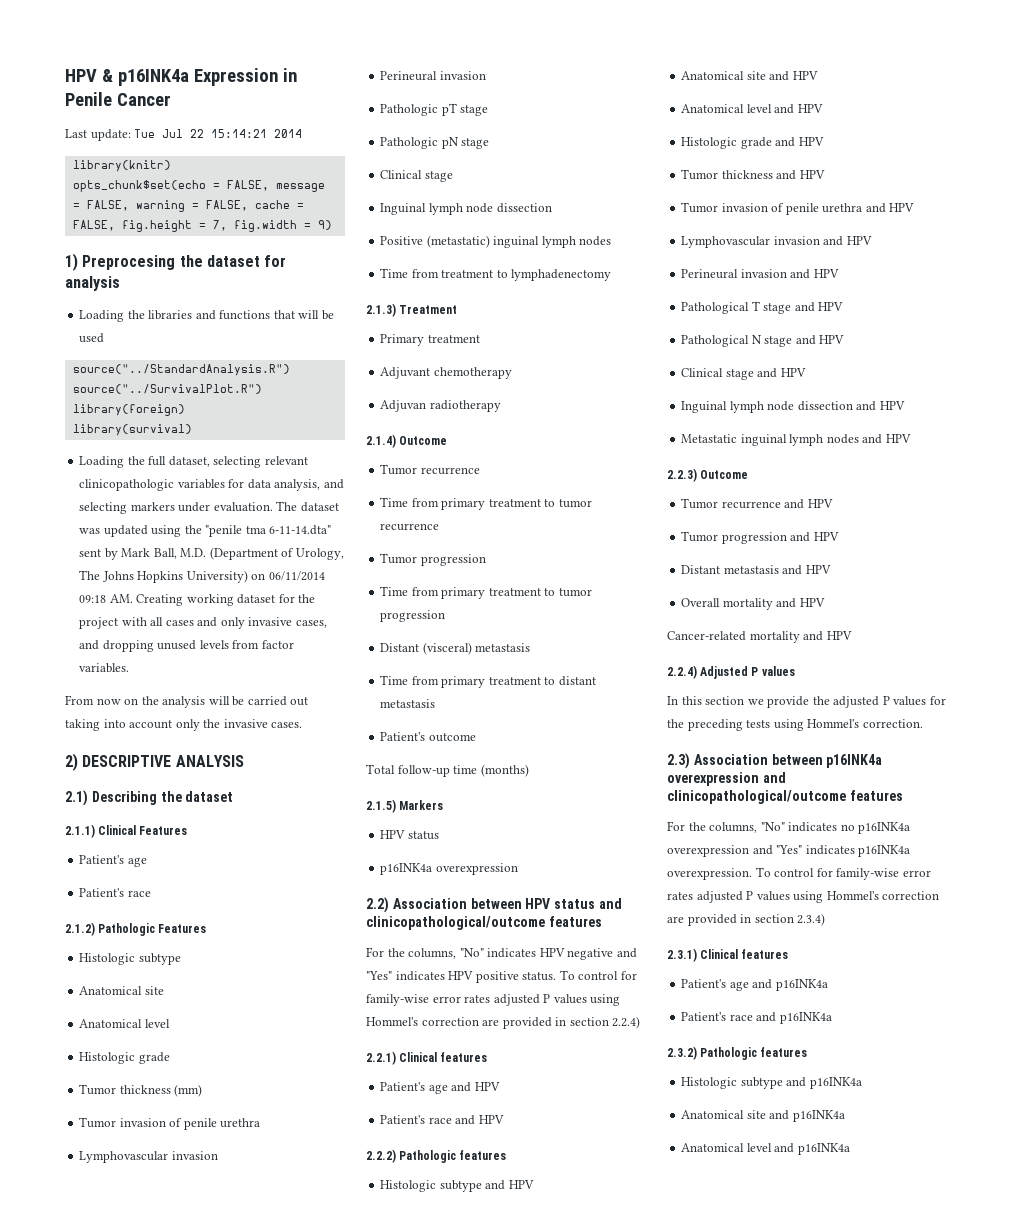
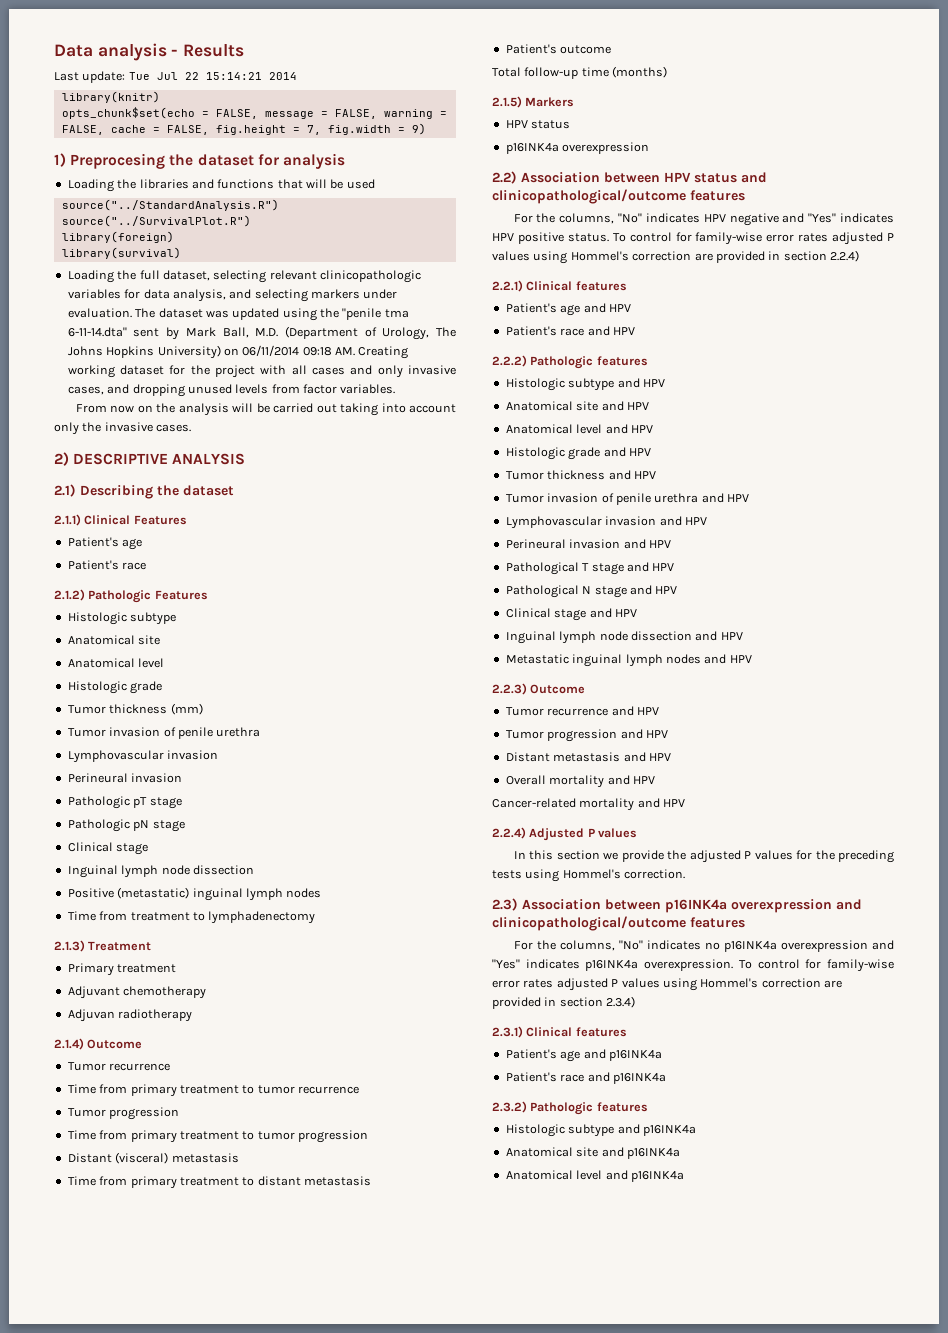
- HPV & p16INK4a Expression in Penile Cancer
+ Data analysis - Results

